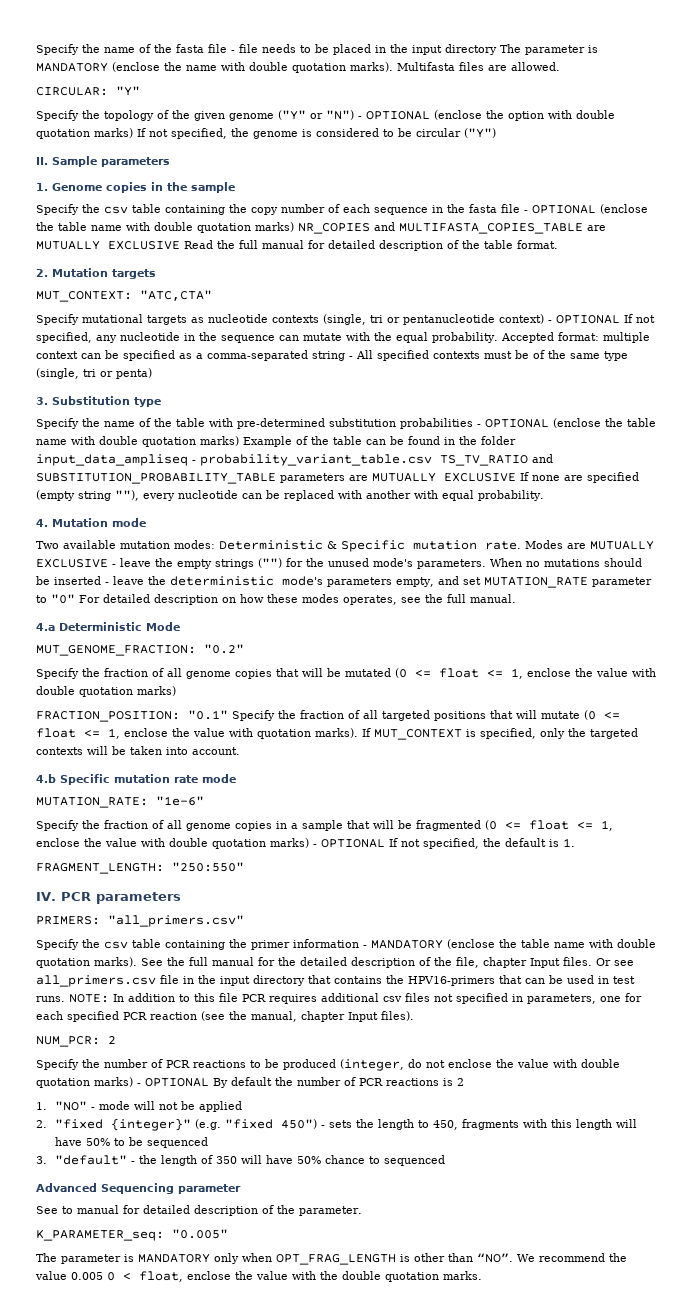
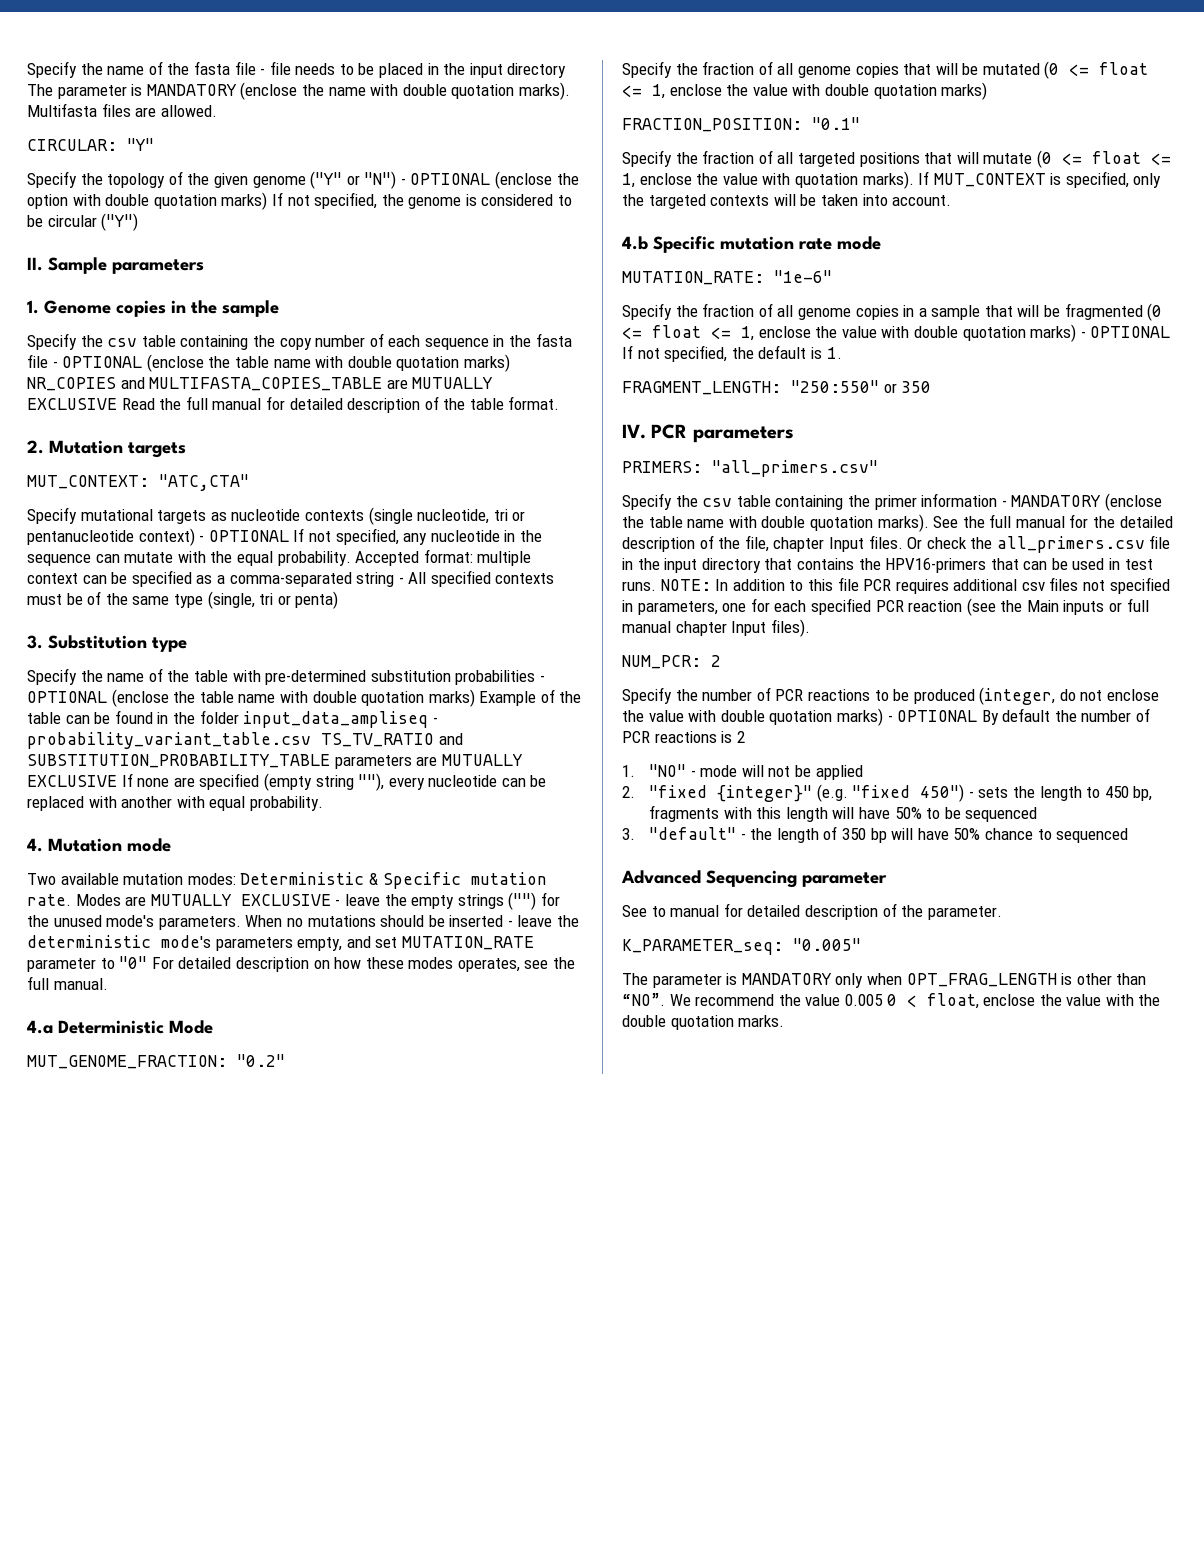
- Specify mutational targets as nucleotide contexts (single, tri or pentanucleotide context) - OPTIONAL If not specified, any nucleotide in the sequence can mutate with the equal probability.
+ Specify mutational targets as nucleotide contexts (single nucleotide, tri or pentanucleotide context) - OPTIONAL If not specified, any nucleotide in the sequence can mutate with the equal probability.
- FRACTION_POSITION: "0.1" Specify the fraction of all targeted positions that will mutate (0 <= float <= 1, enclose the value with quotation marks).
+ FRACTION_POSITION: "0.1"
+ Specify the fraction of all targeted positions that will mutate (0 <= float <= 1, enclose the value with quotation marks).
- FRAGMENT_LENGTH: "250:550"
+ FRAGMENT_LENGTH: "250:550" or 350
- Or see all_primers.csv file in the input directory that contains the HPV16-primers that can be used in test runs.
+ Or check the all_primers.csv file in the input directory that contains the HPV16-primers that can be used in test runs.
- NOTE: In addition to this file PCR requires additional csv files not specified in parameters, one for each specified PCR reaction (see the manual, chapter Input files).
+ NOTE: In addition to this file PCR requires additional csv files not specified in parameters, one for each specified PCR reaction (see the Main inputs or full manual chapter Input files).
- 2. "fixed {integer}" (e.g. "fixed 450") - sets the length to 450, fragments with this length will have 50% to be sequenced
+ 2. "fixed {integer}" (e.g. "fixed 450") - sets the length to 450 bp, fragments with this length will have 50% to be sequenced
- 3. "default" - the length of 350 will have 50% chance to sequenced
+ 3. "default" - the length of 350 bp will have 50% chance to sequenced

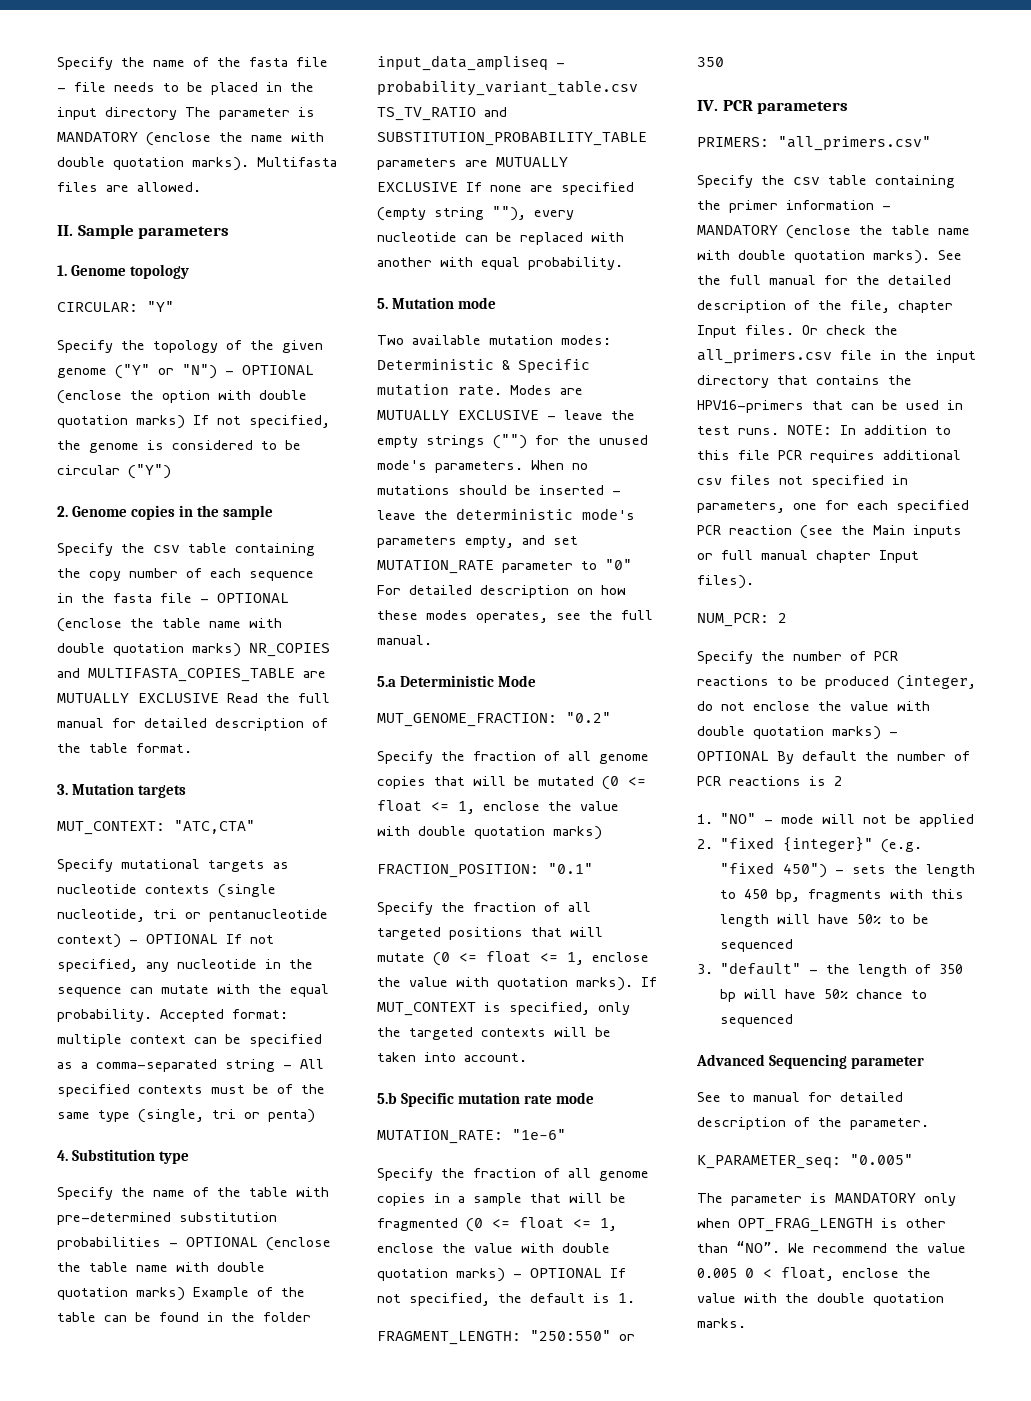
+ II. Sample parameters
+ 1. Genome topology
- II. Sample parameters
- 1. Genome copies in the sample
+ 2. Genome copies in the sample
- 2. Mutation targets
+ 3. Mutation targets
- 3. Substitution type
+ 4. Substitution type
- 4. Mutation mode
+ 5. Mutation mode
- 4.a Deterministic Mode
+ 5.a Deterministic Mode
- 4.b Specific mutation rate mode
+ 5.b Specific mutation rate mode

